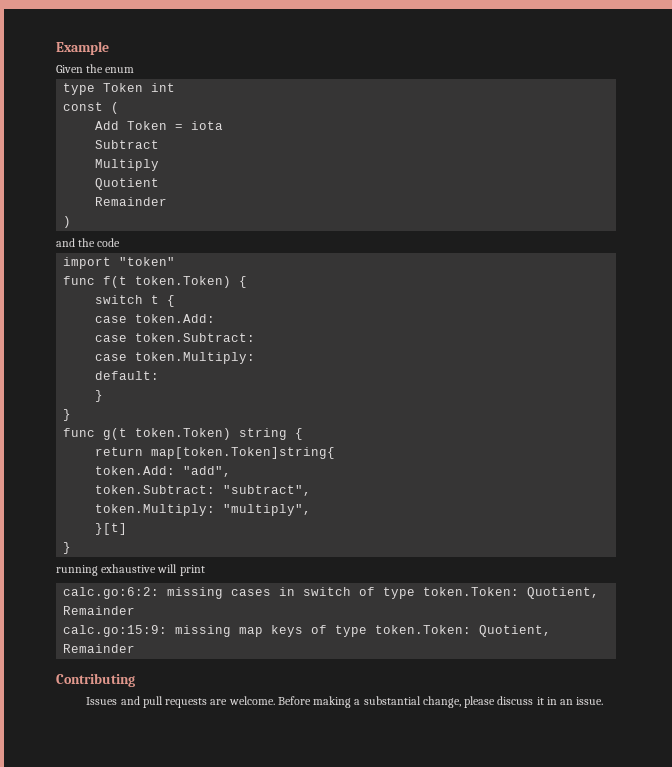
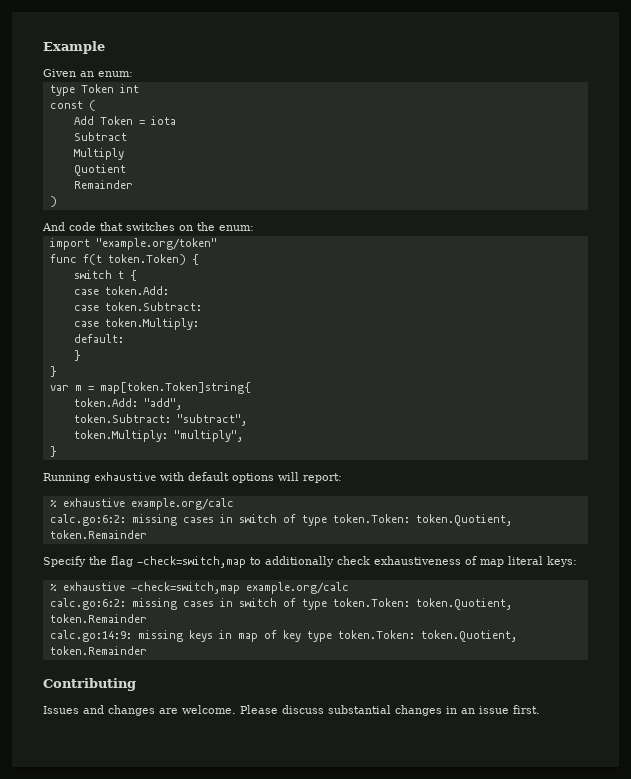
- Given the enum
+ Given an enum:
- and the code
+ And code that switches on the enum:
- import "token"
+ import "example.org/token"
- func g(t token.Token) string {
- return map[token.Token]string{
+ var m = map[token.Token]string{
  token.Multiply: "multiply",
- }[t]
  }
- running exhaustive will print
- calc.go:6:2: missing cases in switch of type token.Token: Quotient, Remainder
- calc.go:15:9: missing map keys of type token.Token: Quotient, Remainder
+ Running exhaustive with default options will report:
+ % exhaustive example.org/calc
+ calc.go:6:2: missing cases in switch of type token.Token: token.Quotient, token.Remainder
+ Specify the flag -check=switch,map to additionally check exhaustiveness of map literal keys:
+ % exhaustive -check=switch,map example.org/calc
+ calc.go:6:2: missing cases in switch of type token.Token: token.Quotient, token.Remainder
+ calc.go:14:9: missing keys in map of key type token.Token: token.Quotient, token.Remainder
  Contributing
- Issues and pull requests are welcome. Before making a substantial change, please discuss it in an issue.
+ Issues and changes are welcome. Please discuss substantial changes in an issue first.

